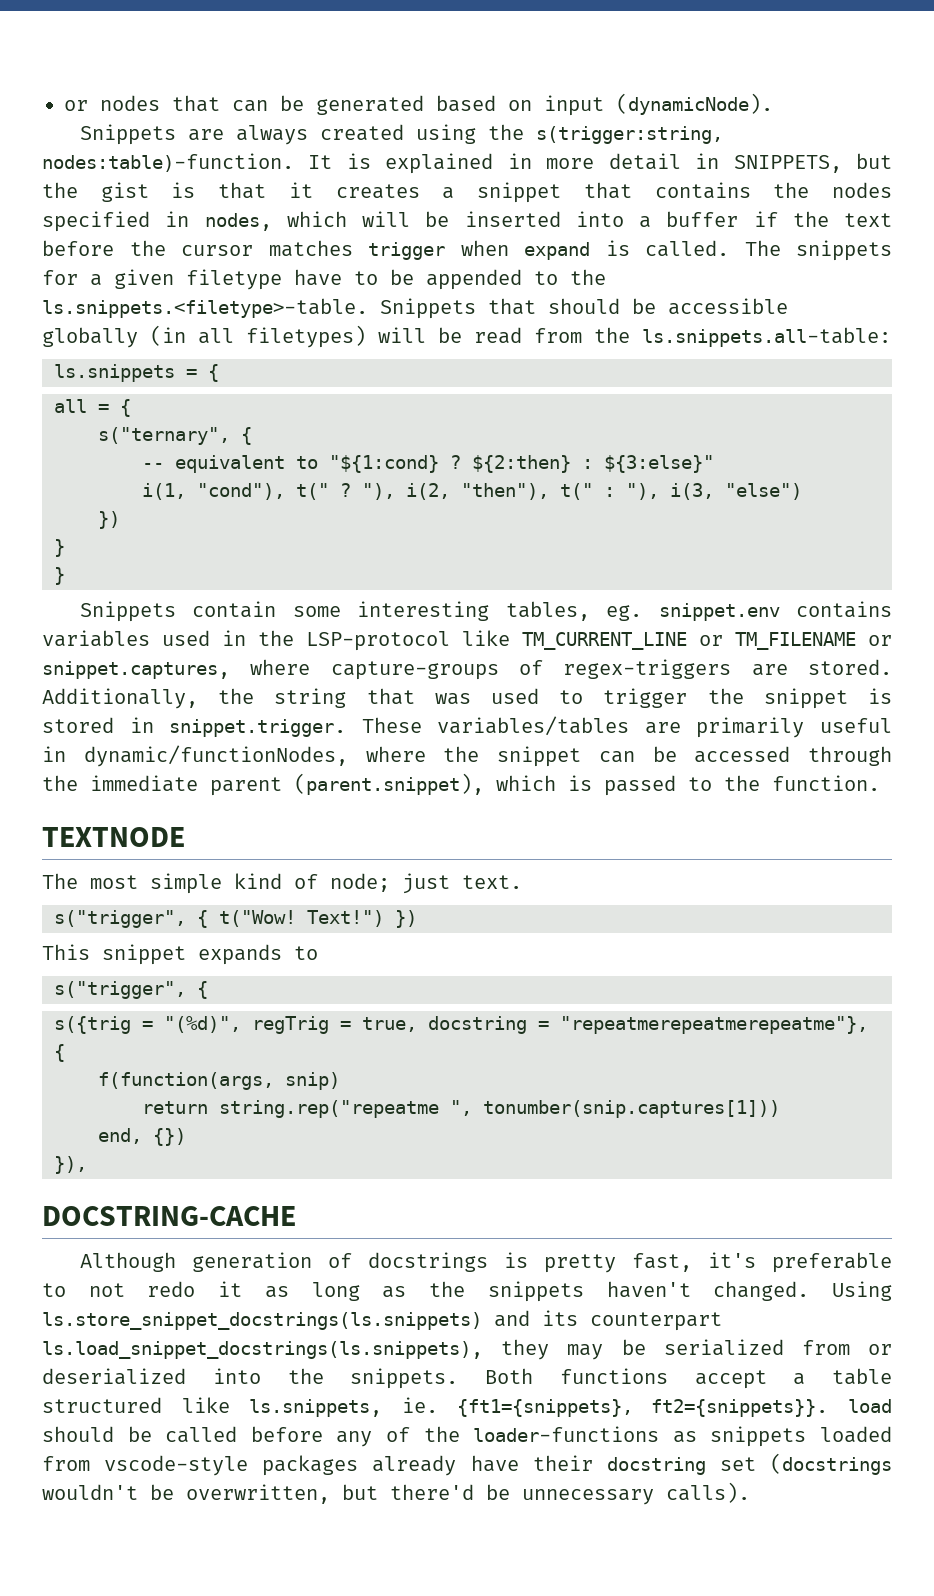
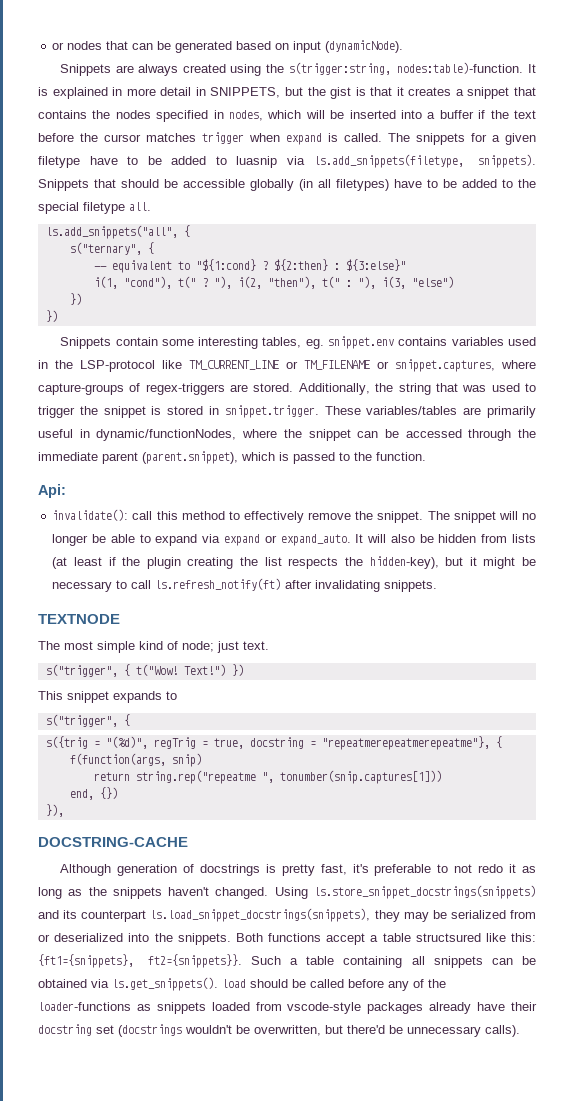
- The snippets for a given filetype have to be appended to the ls.snippets.<filetype>-table. Snippets that should be accessible globally (in all filetypes) will be read from the ls.snippets.all-table:
- ls.snippets = {
- all = {
+ The snippets for a given filetype have to be added to luasnip via ls.add_snippets(filetype, snippets). Snippets that should be accessible globally (in all filetypes) have to be added to the special filetype all.
+ ls.add_snippets("all", {
  "), i(2, "then"), t(" : "), i(3, "else")
  })
- }
- }
+ })
+ Api:
+ invalidate(): call this method to effectively remove the snippet. The snippet will no longer be able to expand via expand or expand_auto. It will also be hidden from lists (at least if the plugin creating the list respects the hidden-key), but it might be necessary to call ls.refresh_notify(ft) after invalidating snippets.
- Using ls.store_snippet_docstrings(ls.snippets) and its counterpart ls.load_snippet_docstrings(ls.snippets), they may be serialized from or deserialized into the snippets.
+ Using ls.store_snippet_docstrings(snippets) and its counterpart ls.load_snippet_docstrings(snippets), they may be serialized from or deserialized into the snippets.
- Both functions accept a table structured like ls.snippets, ie. {ft1={snippets}, ft2={snippets}}. load should be called before any of the loader-functions as snippets loaded from vscode-style packages already have their docstring set (docstrings wouldn't be overwritten, but there'd be unnecessary calls).
+ Both functions accept a table structsured like this: {ft1={snippets}, ft2={snippets}}. Such a table containing all snippets can be obtained via ls.get_snippets(). load should be called before any of the loader-functions as snippets loaded from vscode-style packages already have their docstring set (docstrings wouldn't be overwritten, but there'd be unnecessary calls).

